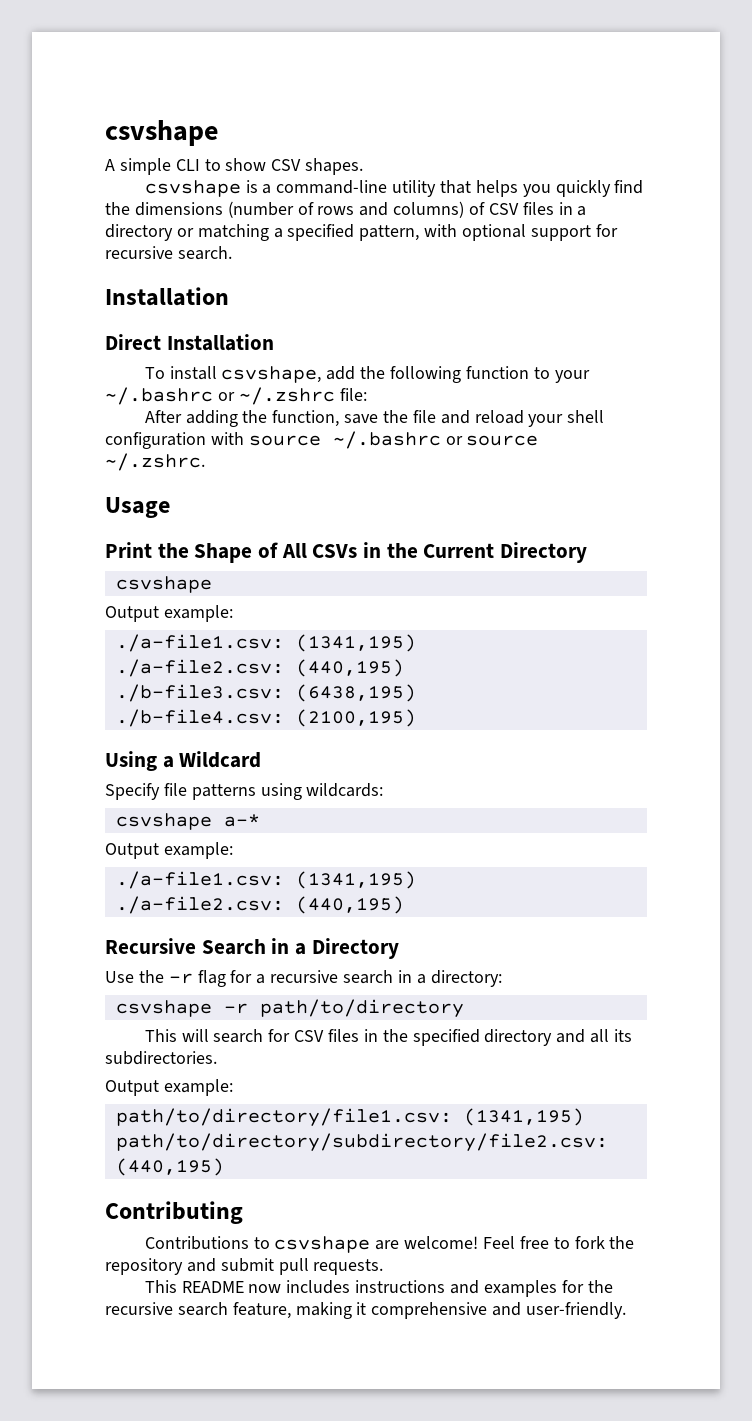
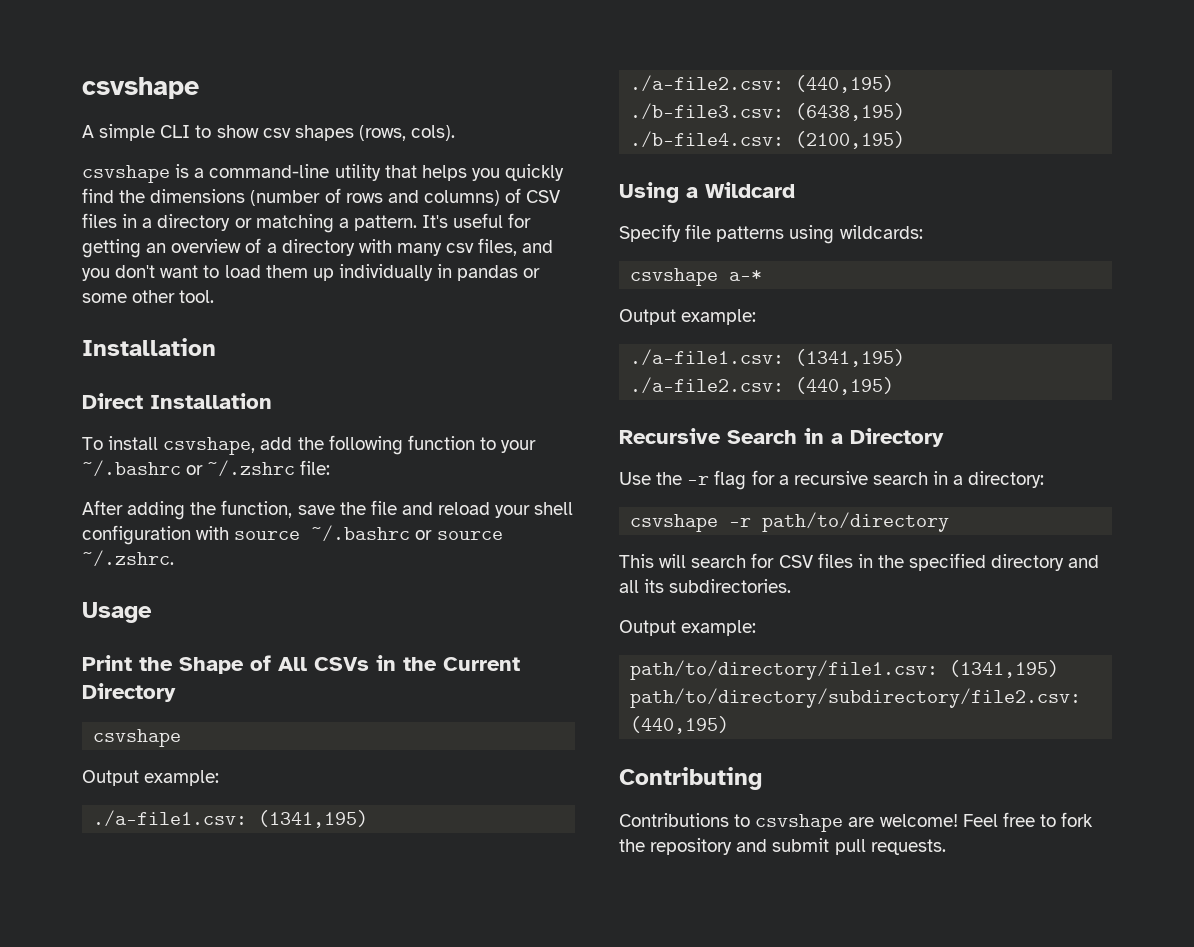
- A simple CLI to show CSV shapes.
+ A simple CLI to show csv shapes (rows, cols).
- csvshape is a command-line utility that helps you quickly find the dimensions (number of rows and columns) of CSV files in a directory or matching a specified pattern, with optional support for recursive search.
+ csvshape is a command-line utility that helps you quickly find the dimensions (number of rows and columns) of CSV files in a directory or matching a pattern. It's useful for getting an overview of a directory with many csv files, and you don't want to load them up individually in pandas or some other tool.
- This README now includes instructions and examples for the recursive search feature, making it comprehensive and user-friendly.

